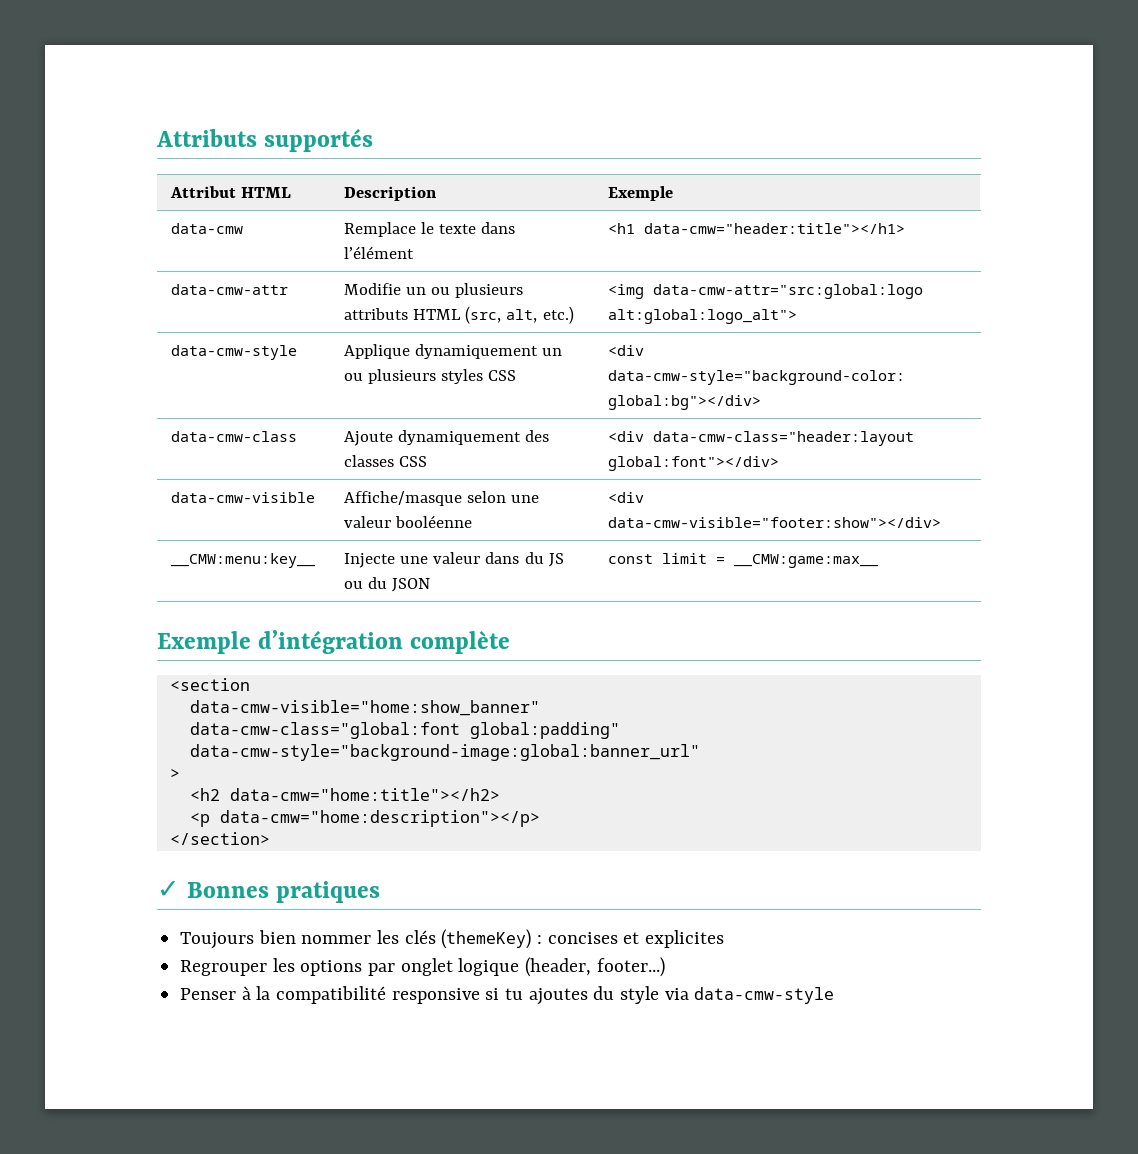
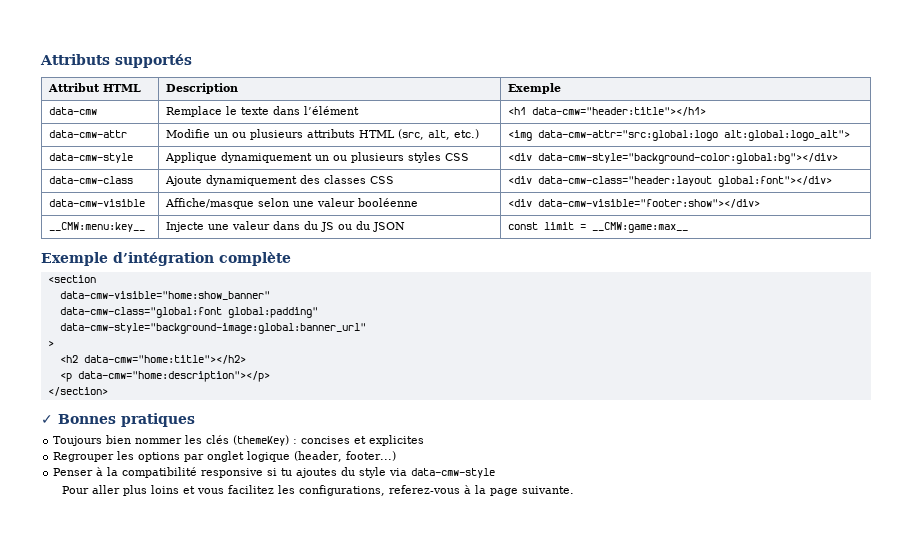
+ Pour aller plus loins et vous facilitez les configurations, referez-vous à la page suivante.

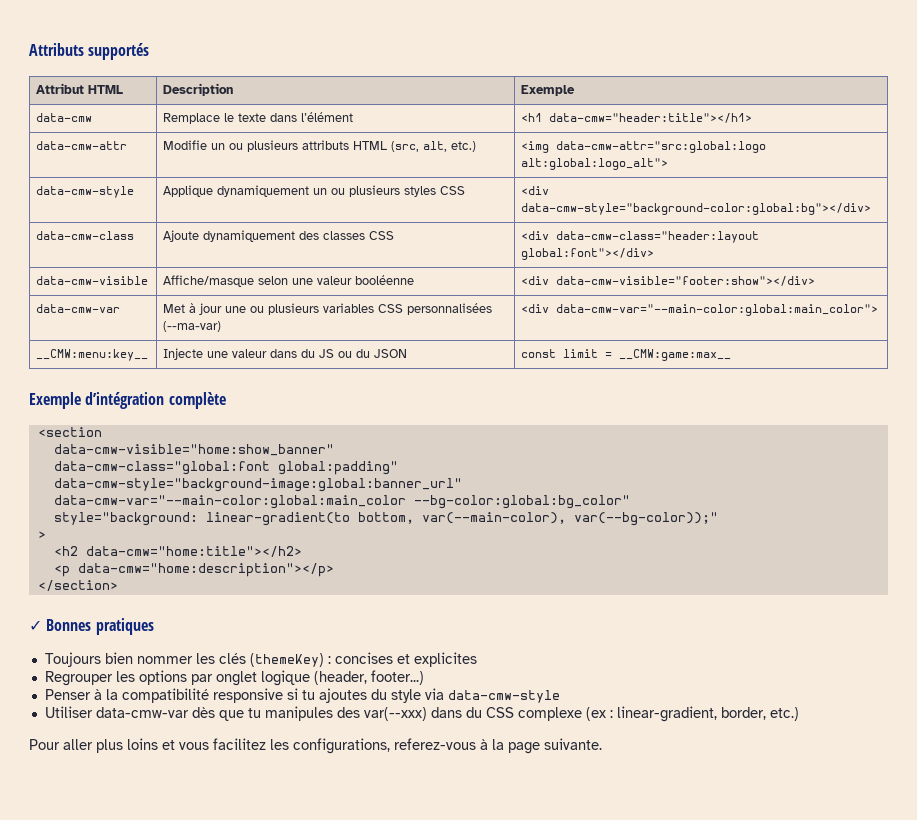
+ data-cmw-var | Met à jour une ou plusieurs variables CSS personnalisées (--ma-var) | <div data-cmw-var="--main-color:global:main_color">
+ data-cmw-var="--main-color:global:main_color --bg-color:global:bg_color"
+ style="background: linear-gradient(to bottom, var(--main-color), var(--bg-color));"
+ Utiliser data-cmw-var dès que tu manipules des var(--xxx) dans du CSS complexe (ex : linear-gradient, border, etc.)

